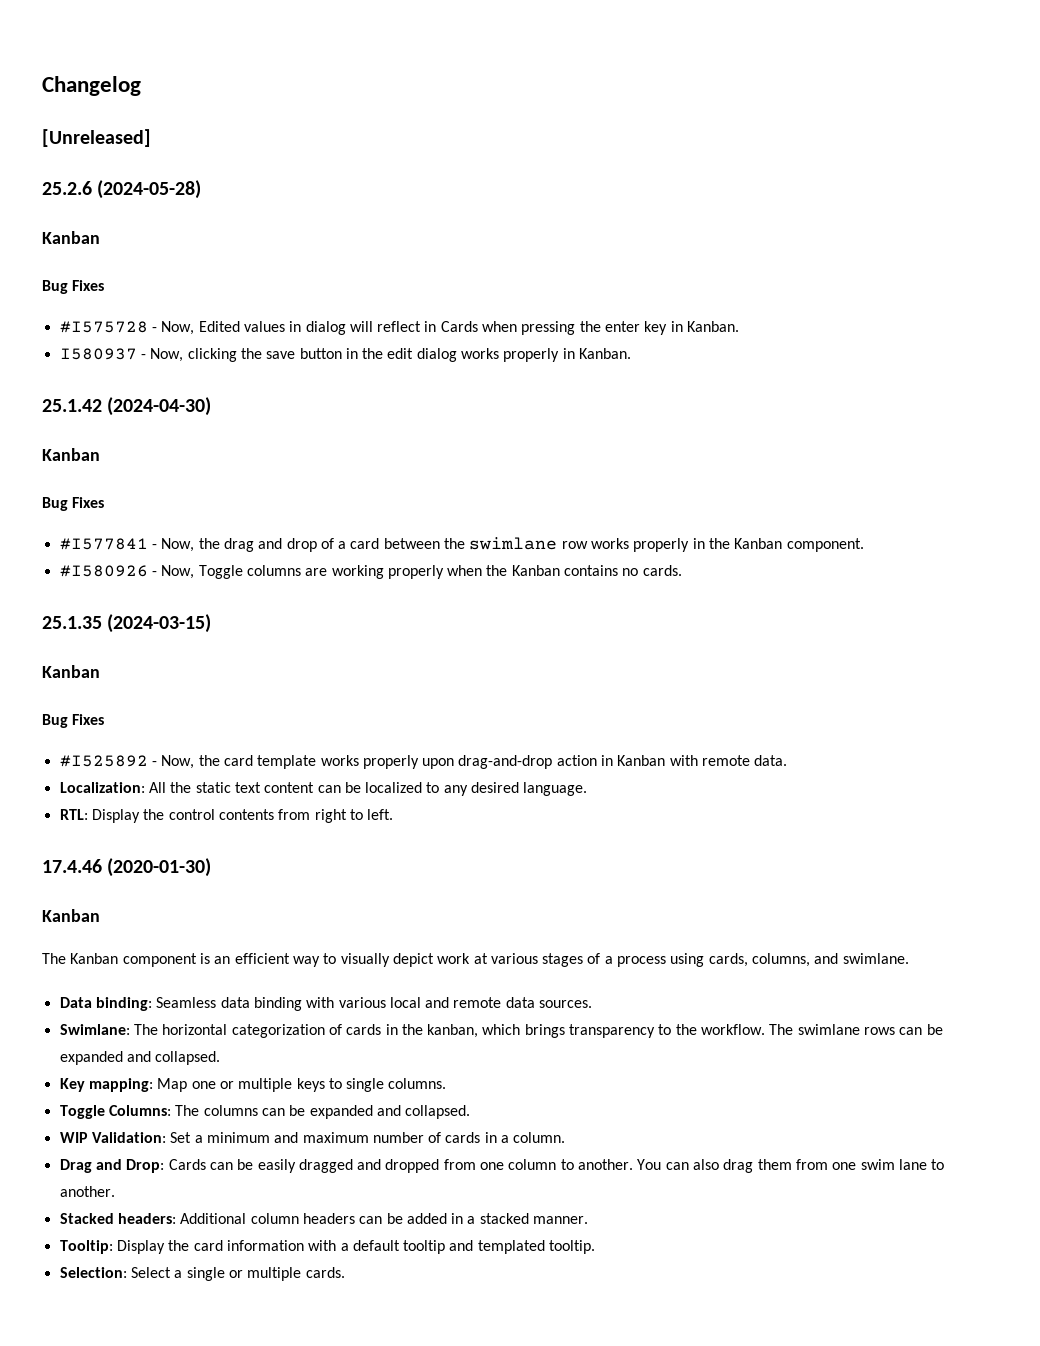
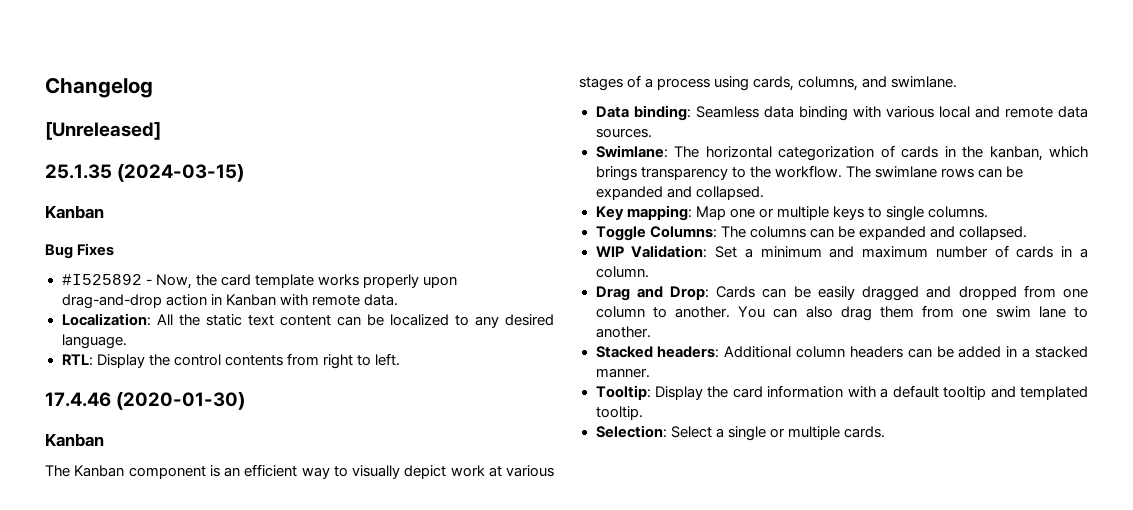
- 25.2.6 (2024-05-28)
- Kanban
- Bug Fixes
- #I575728 - Now, Edited values in dialog will reflect in Cards when pressing the enter key in Kanban.
- I580937 - Now, clicking the save button in the edit dialog works properly in Kanban.
- 25.1.42 (2024-04-30)
- Kanban
- Bug Fixes
- #I577841 - Now, the drag and drop of a card between the swimlane row works properly in the Kanban component.
- #I580926 - Now, Toggle columns are working properly when the Kanban contains no cards.

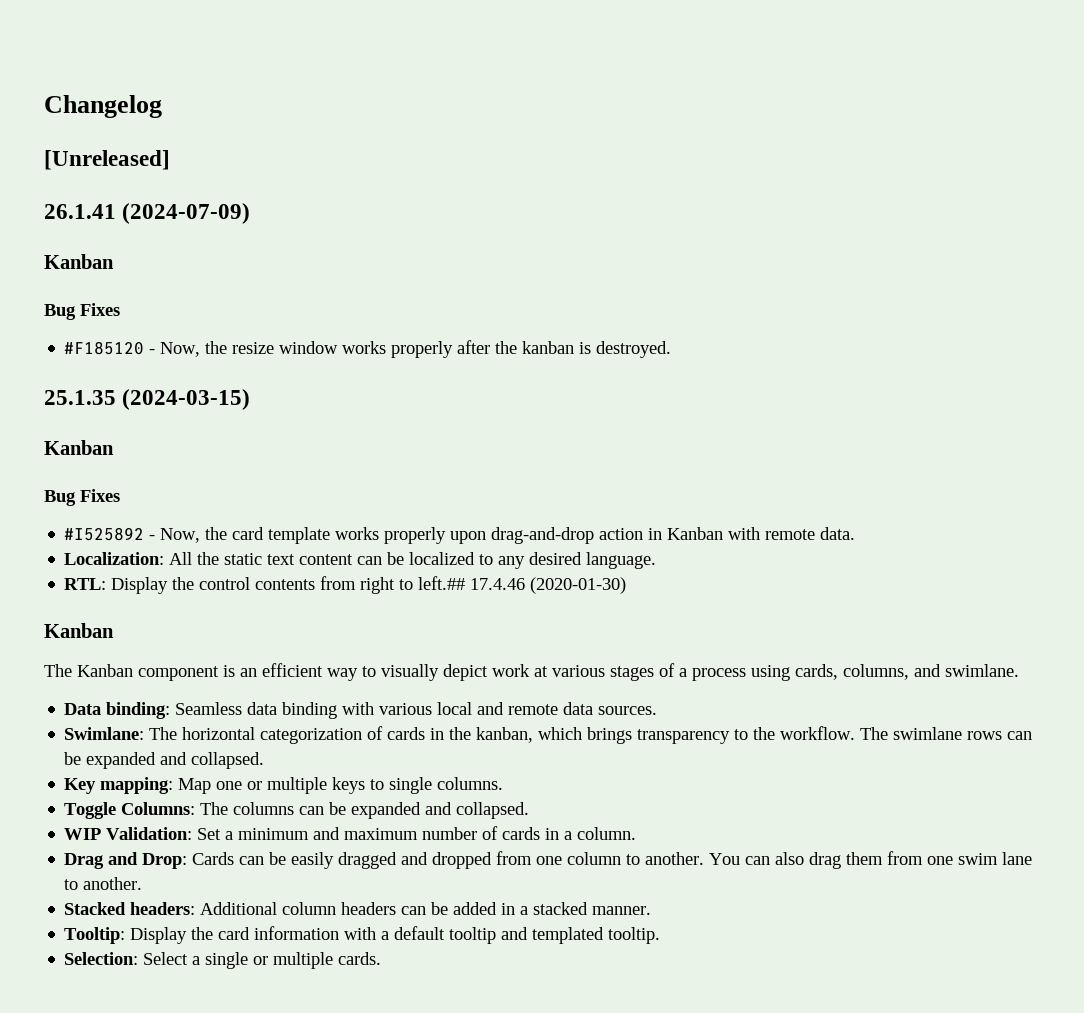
+ 26.1.41 (2024-07-09)
+ Kanban
+ Bug Fixes
+ #F185120 - Now, the resize window works properly after the kanban is destroyed.
- RTL: Display the control contents from right to left.
- 17.4.46 (2020-01-30)
+ RTL: Display the control contents from right to left.## 17.4.46 (2020-01-30)

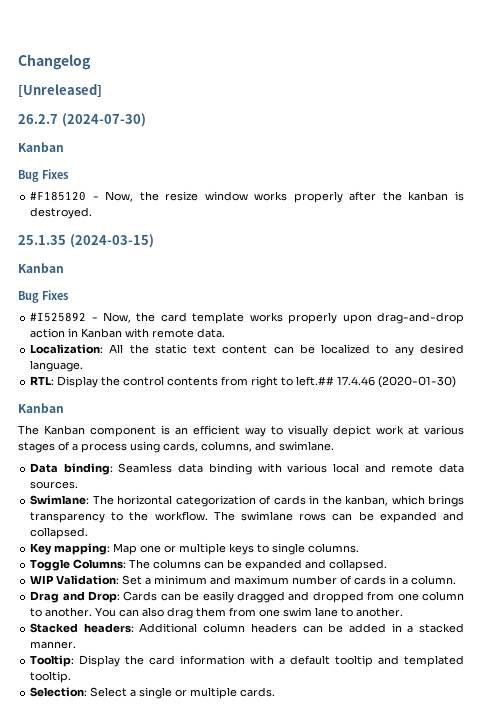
- 26.1.41 (2024-07-09)
+ 26.2.7 (2024-07-30)

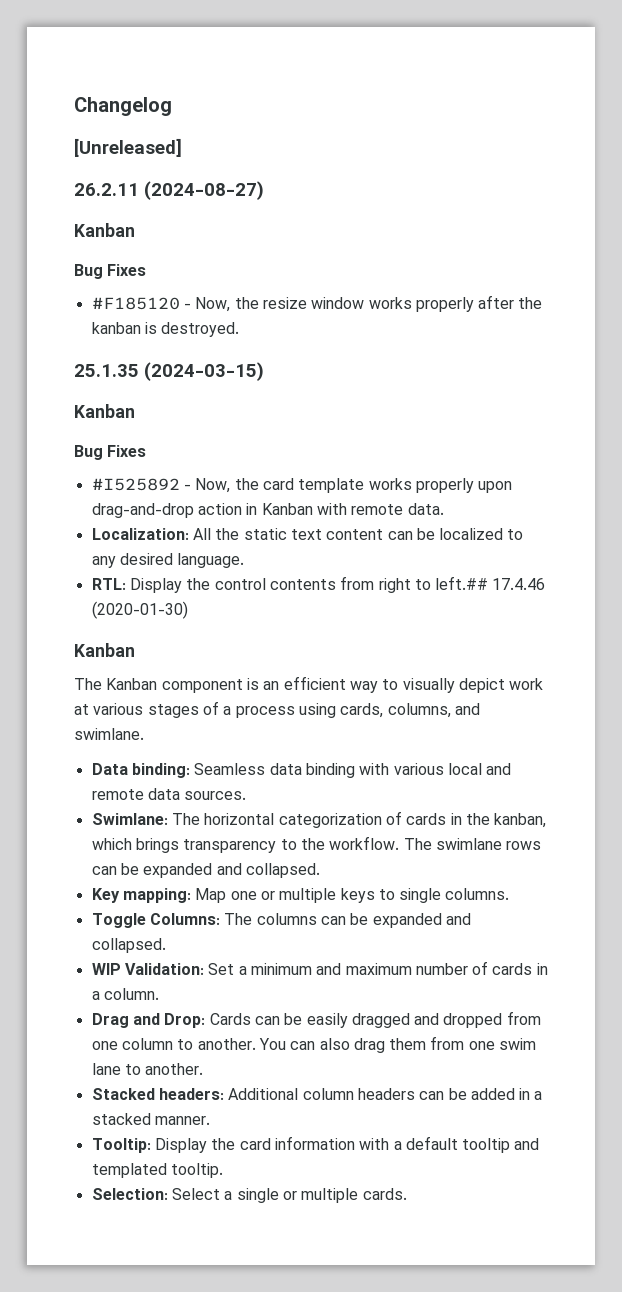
- 26.2.7 (2024-07-30)
+ 26.2.11 (2024-08-27)

